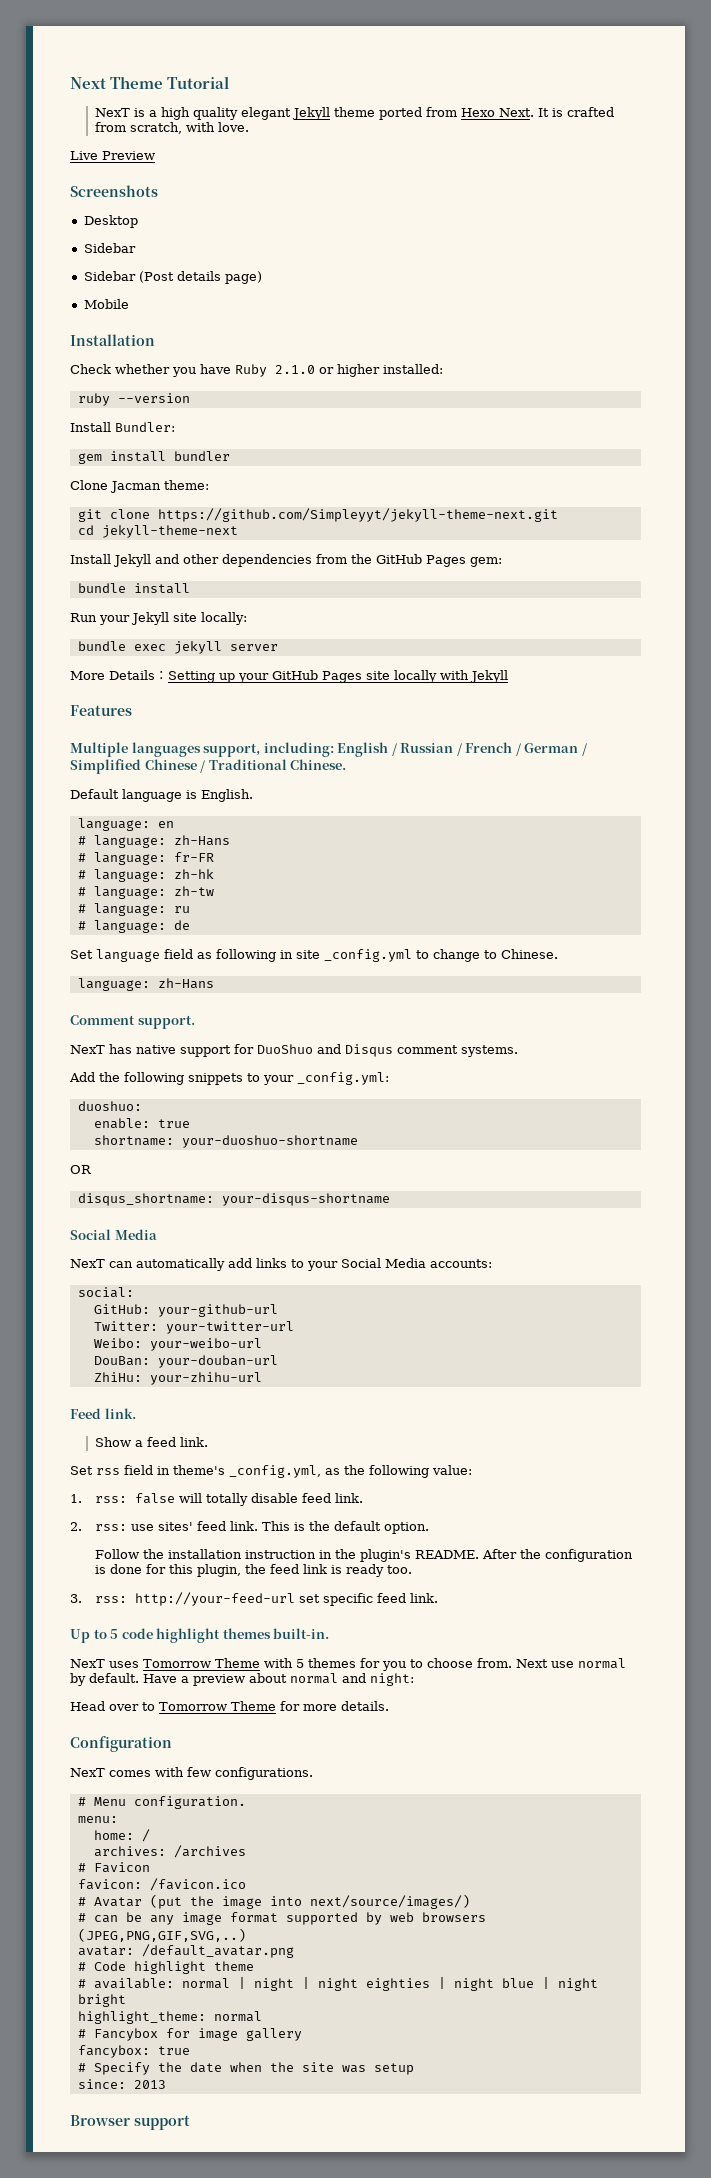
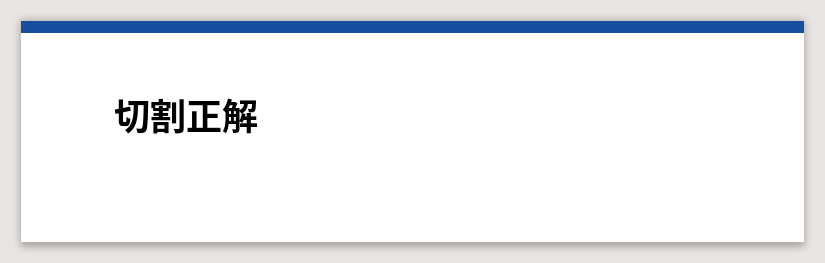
- Next Theme Tutorial
- NexT is a high quality elegant Jekyll theme ported from Hexo Next. It is crafted from scratch, with love.
- Live Preview
- Screenshots
- Desktop
- Sidebar
- Sidebar (Post details page)
- Mobile
- Installation
- Check whether you have Ruby 2.1.0 or higher installed:
- ruby --version
- Install Bundler:
- gem install bundler
- Clone Jacman theme:
- git clone https://github.com/Simpleyyt/jekyll-theme-next.git
- cd jekyll-theme-next
- Install Jekyll and other dependencies from the GitHub Pages gem:
- bundle install
- Run your Jekyll site locally:
- bundle exec jekyll server
- More Details：Setting up your GitHub Pages site locally with Jekyll
- Features
- Multiple languages support, including: English / Russian / French / German / Simplified Chinese / Traditional Chinese.
- Default language is English.
- language: en
- # language: zh-Hans
- # language: fr-FR
- # language: zh-hk
- # language: zh-tw
- # language: ru
- # language: de
- Set language field as following in site _config.yml to change to Chinese.
- language: zh-Hans
- Comment support.
- NexT has native support for DuoShuo and Disqus comment systems.
- Add the following snippets to your _config.yml:
- duoshuo:
- enable: true
- shortname: your-duoshuo-shortname
- OR
- disqus_shortname: your-disqus-shortname
- Social Media
- NexT can automatically add links to your Social Media accounts:
- social:
- GitHub: your-github-url
- Twitter: your-twitter-url
- Weibo: your-weibo-url
- DouBan: your-douban-url
- ZhiHu: your-zhihu-url
- Feed link.
- Show a feed link.
- Set rss field in theme's _config.yml, as the following value:
- 1. rss: false will totally disable feed link.
- 2. rss: use sites' feed link. This is the default option.
- Follow the installation instruction in the plugin's README. After the configuration is done for this plugin, the feed link is ready too.
- 3. rss: http://your-feed-url set specific feed link.
- Up to 5 code highlight themes built-in.
- NexT uses Tomorrow Theme with 5 themes for you to choose from. Next use normal by default. Have a preview about normal and night:
- Head over to Tomorrow Theme for more details.
- Configuration
- NexT comes with few configurations.
- # Menu configuration.
- menu:
- home: /
- archives: /archives
- # Favicon
- favicon: /favicon.ico
- # Avatar (put the image into next/source/images/)
- # can be any image format supported by web browsers (JPEG,PNG,GIF,SVG,..)
- avatar: /default_avatar.png
- # Code highlight theme
- # available: normal | night | night eighties | night blue | night bright
- highlight_theme: normal
- # Fancybox for image gallery
- fancybox: true
- # Specify the date when the site was setup
- since: 2013
- Browser support
+ 切割正解

